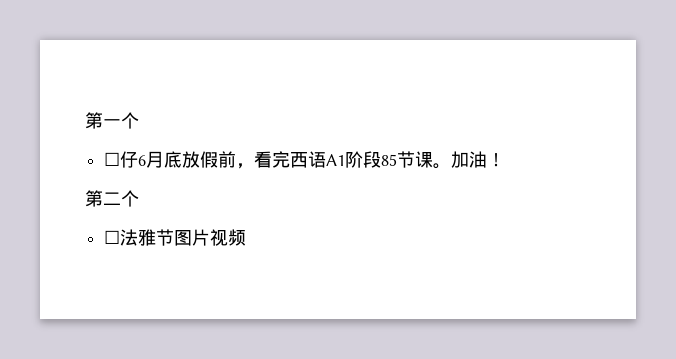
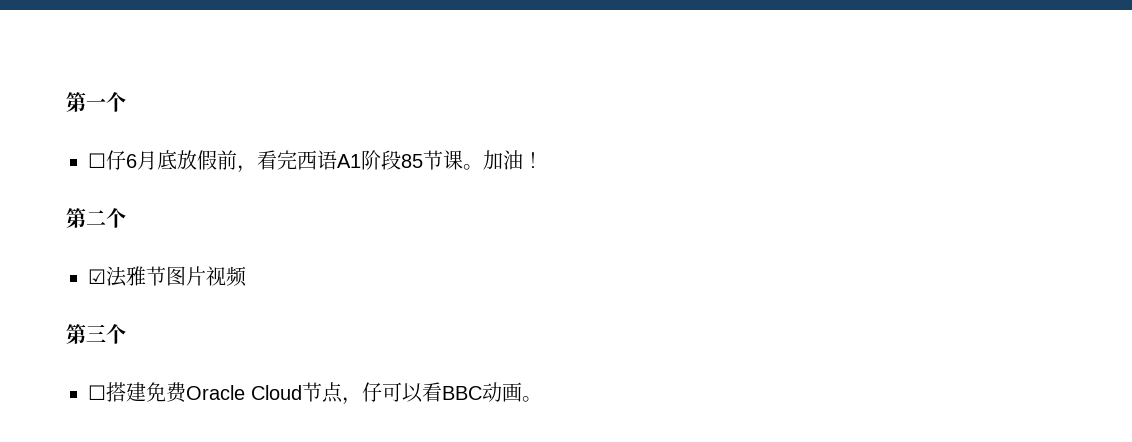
- ☐法雅节图片视频
+ ☑法雅节图片视频
+ 第三个
+ ☐搭建免费Oracle Cloud节点，仔可以看BBC动画。

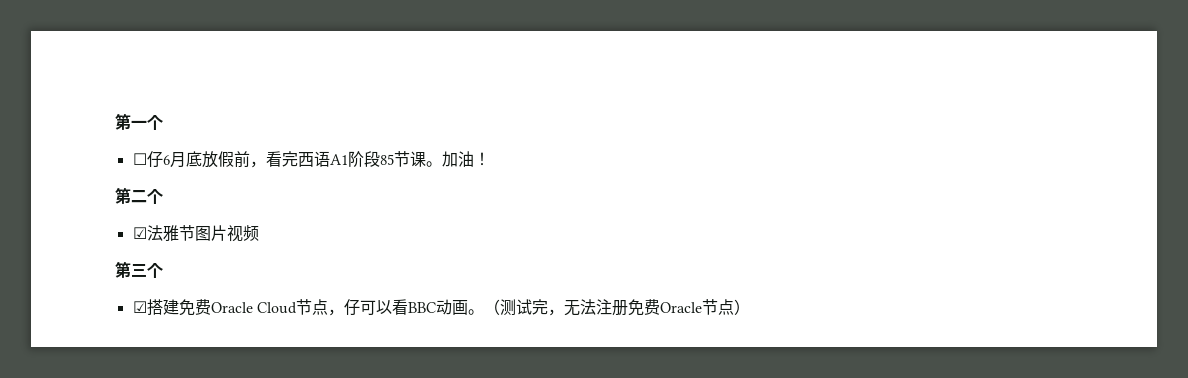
- ☐搭建免费Oracle Cloud节点，仔可以看BBC动画。
+ ☑搭建免费Oracle Cloud节点，仔可以看BBC动画。
+ （测试完，无法注册免费Oracle节点）

